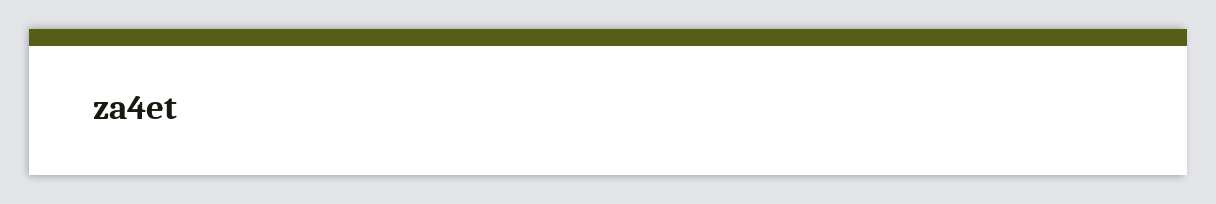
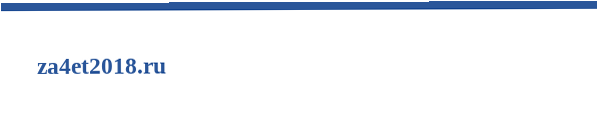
- za4et
+ za4et2018.ru

